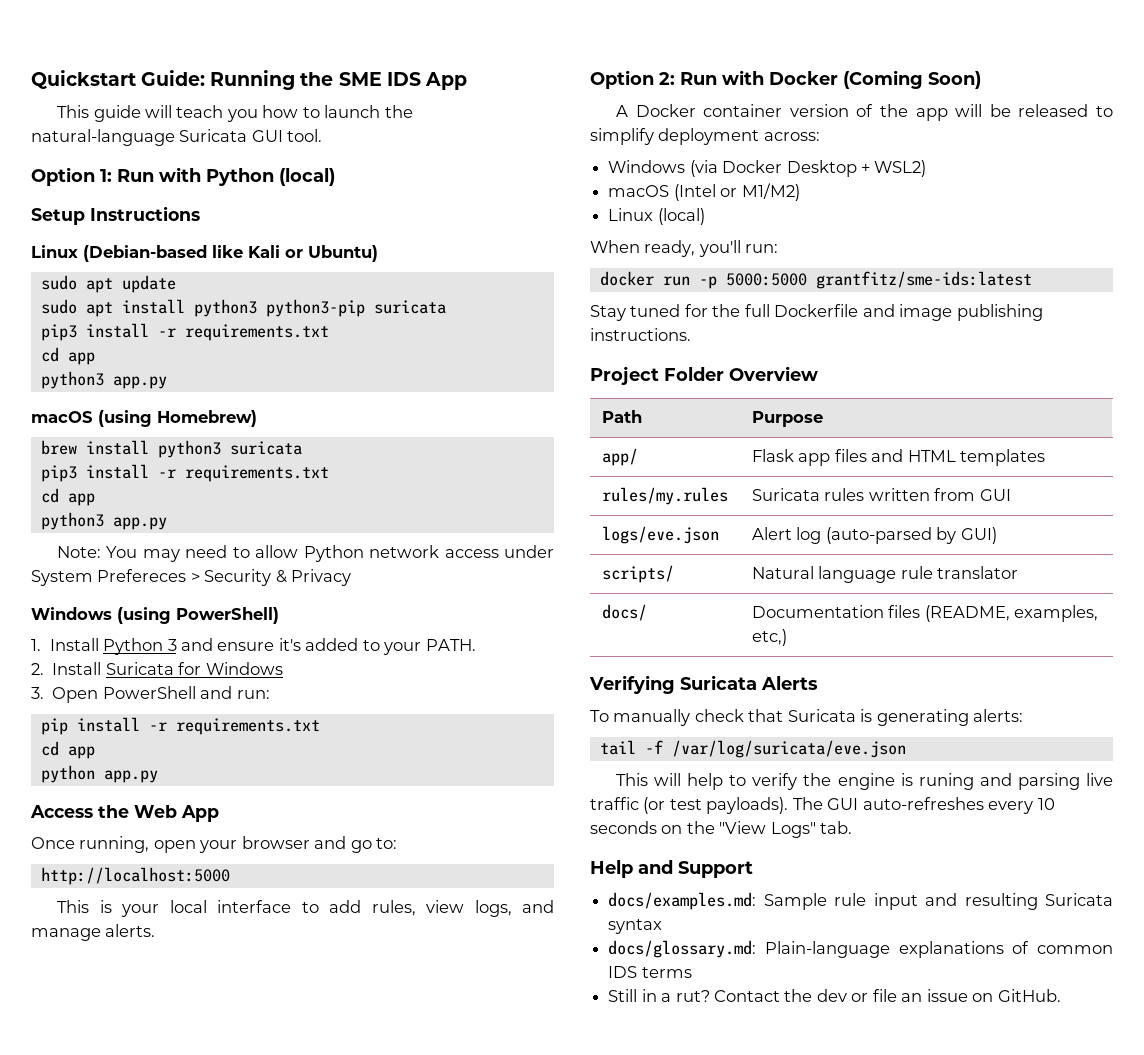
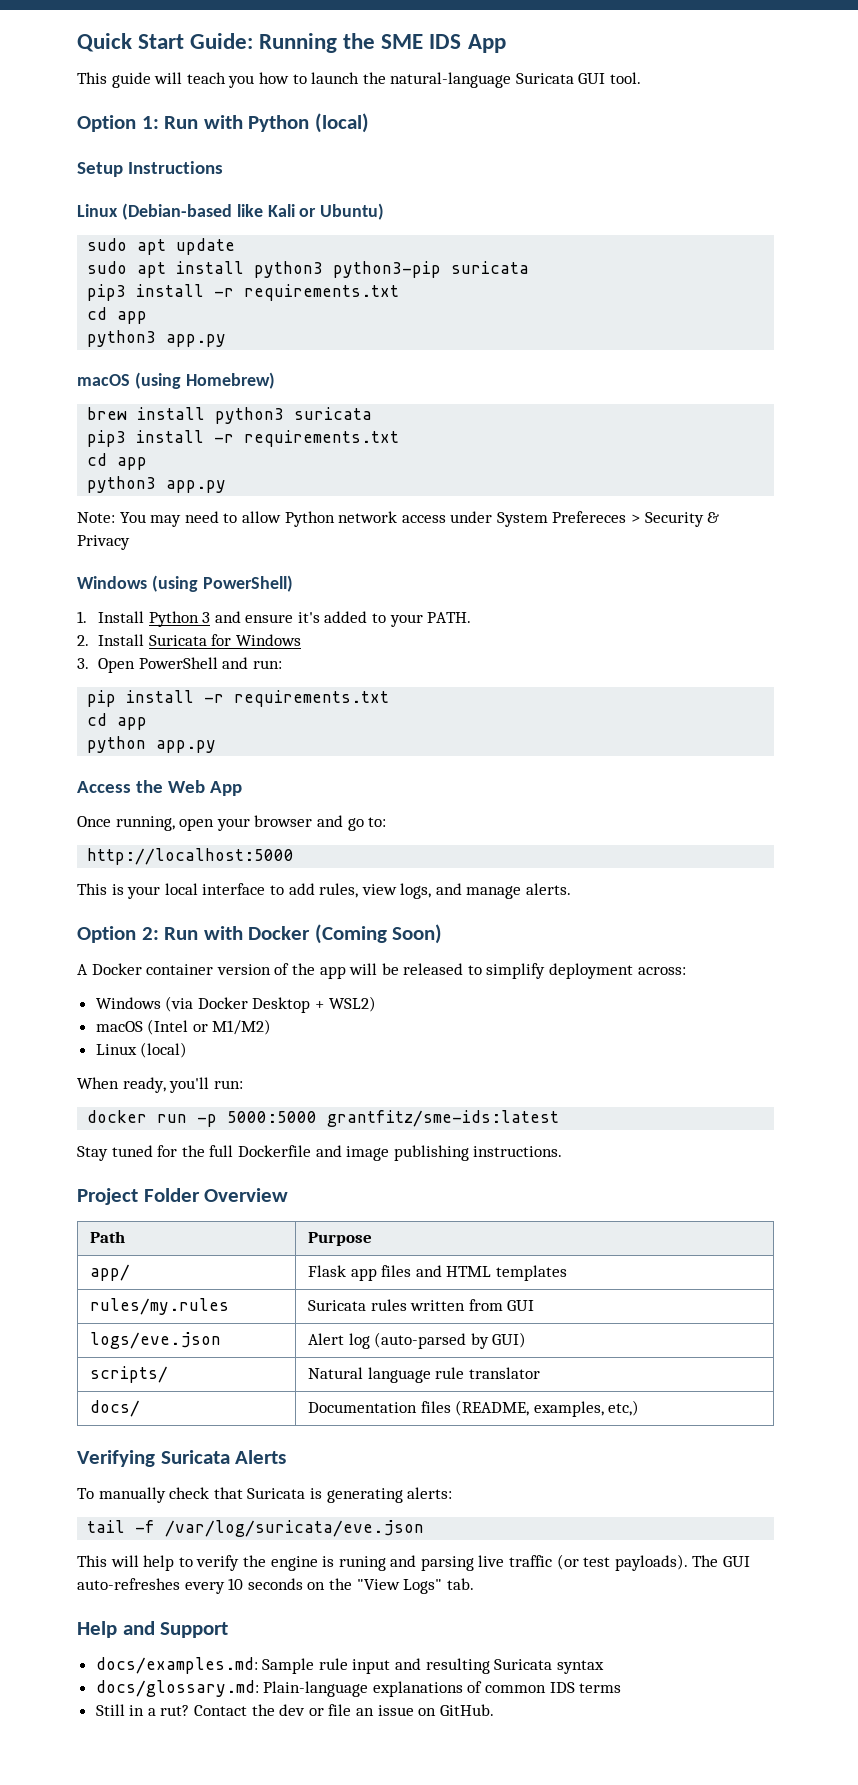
- Quickstart Guide: Running the SME IDS App
+ Quick Start Guide: Running the SME IDS App

